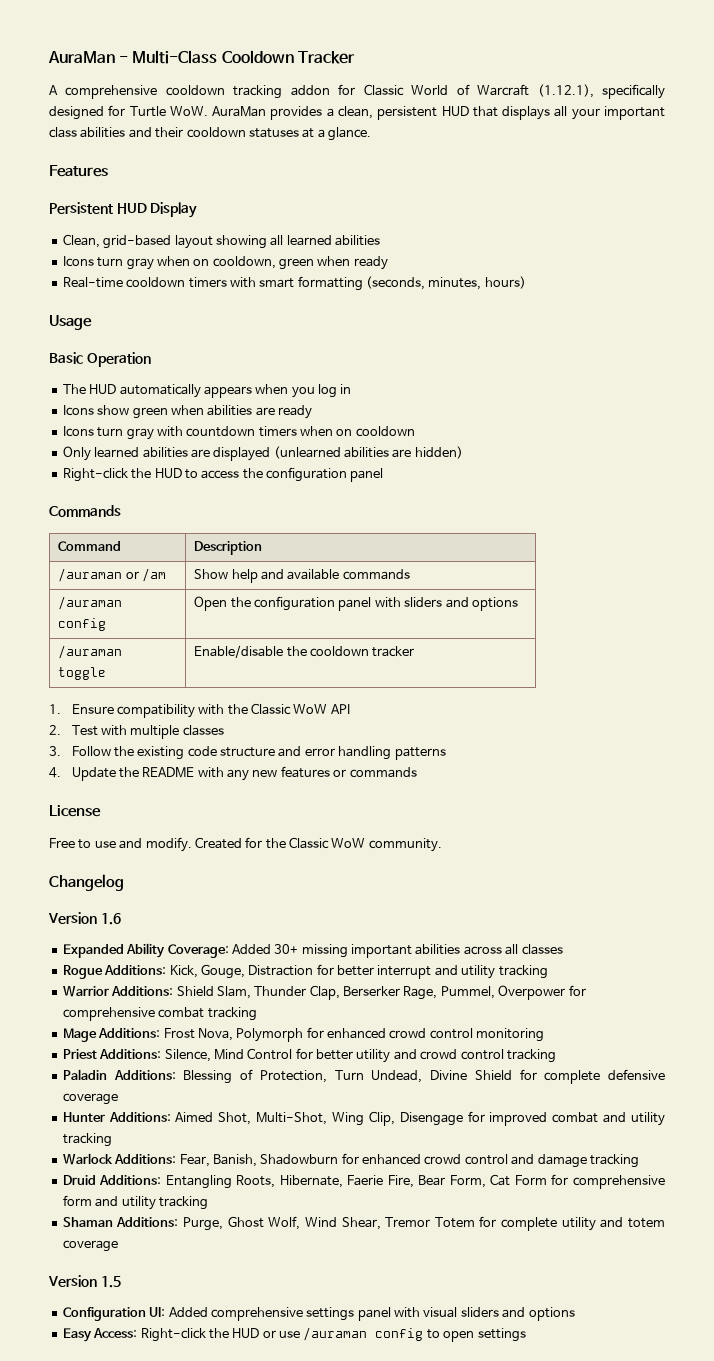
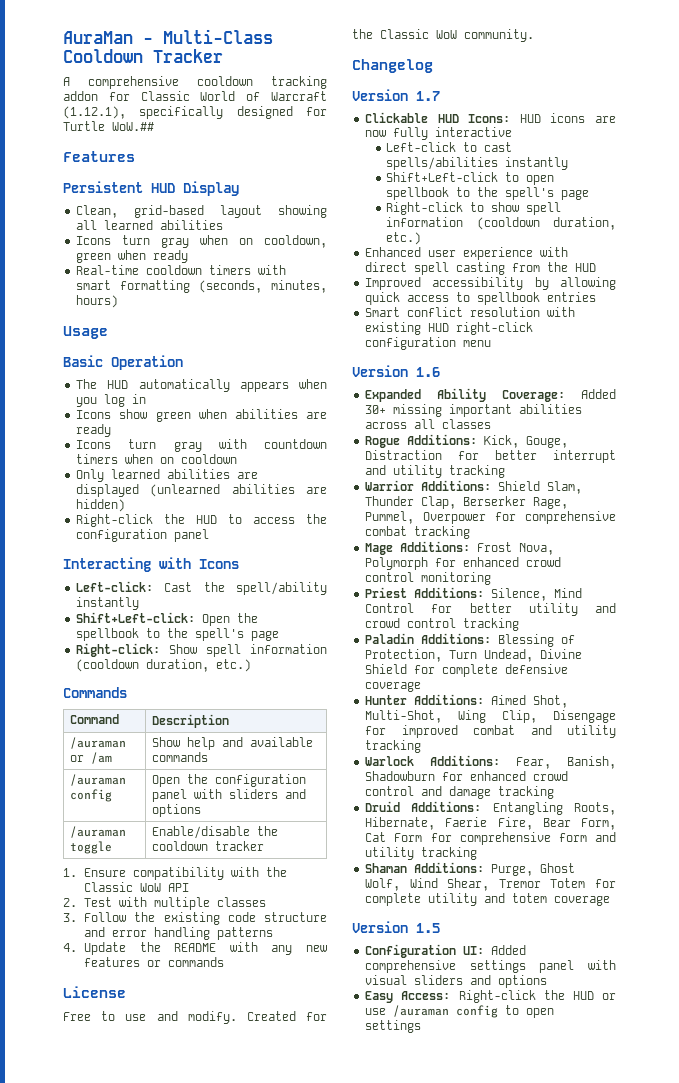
- A comprehensive cooldown tracking addon for Classic World of Warcraft (1.12.1), specifically designed for Turtle WoW. AuraMan provides a clean, persistent HUD that displays all your important class abilities and their cooldown statuses at a glance.
+ A comprehensive cooldown tracking addon for Classic World of Warcraft (1.12.1), specifically designed for Turtle WoW.##
+ Interacting with Icons
+ Left-click: Cast the spell/ability instantly
+ Shift+Left-click: Open the spellbook to the spell's page
+ Right-click: Show spell information (cooldown duration, etc.)
+ Version 1.7
+ Clickable HUD Icons: HUD icons are now fully interactive
+ Left-click to cast spells/abilities instantly
+ Shift+Left-click to open spellbook to the spell's page
+ Right-click to show spell information (cooldown duration, etc.)
+ Enhanced user experience with direct spell casting from the HUD
+ Improved accessibility by allowing quick access to spellbook entries
+ Smart conflict resolution with existing HUD right-click configuration menu

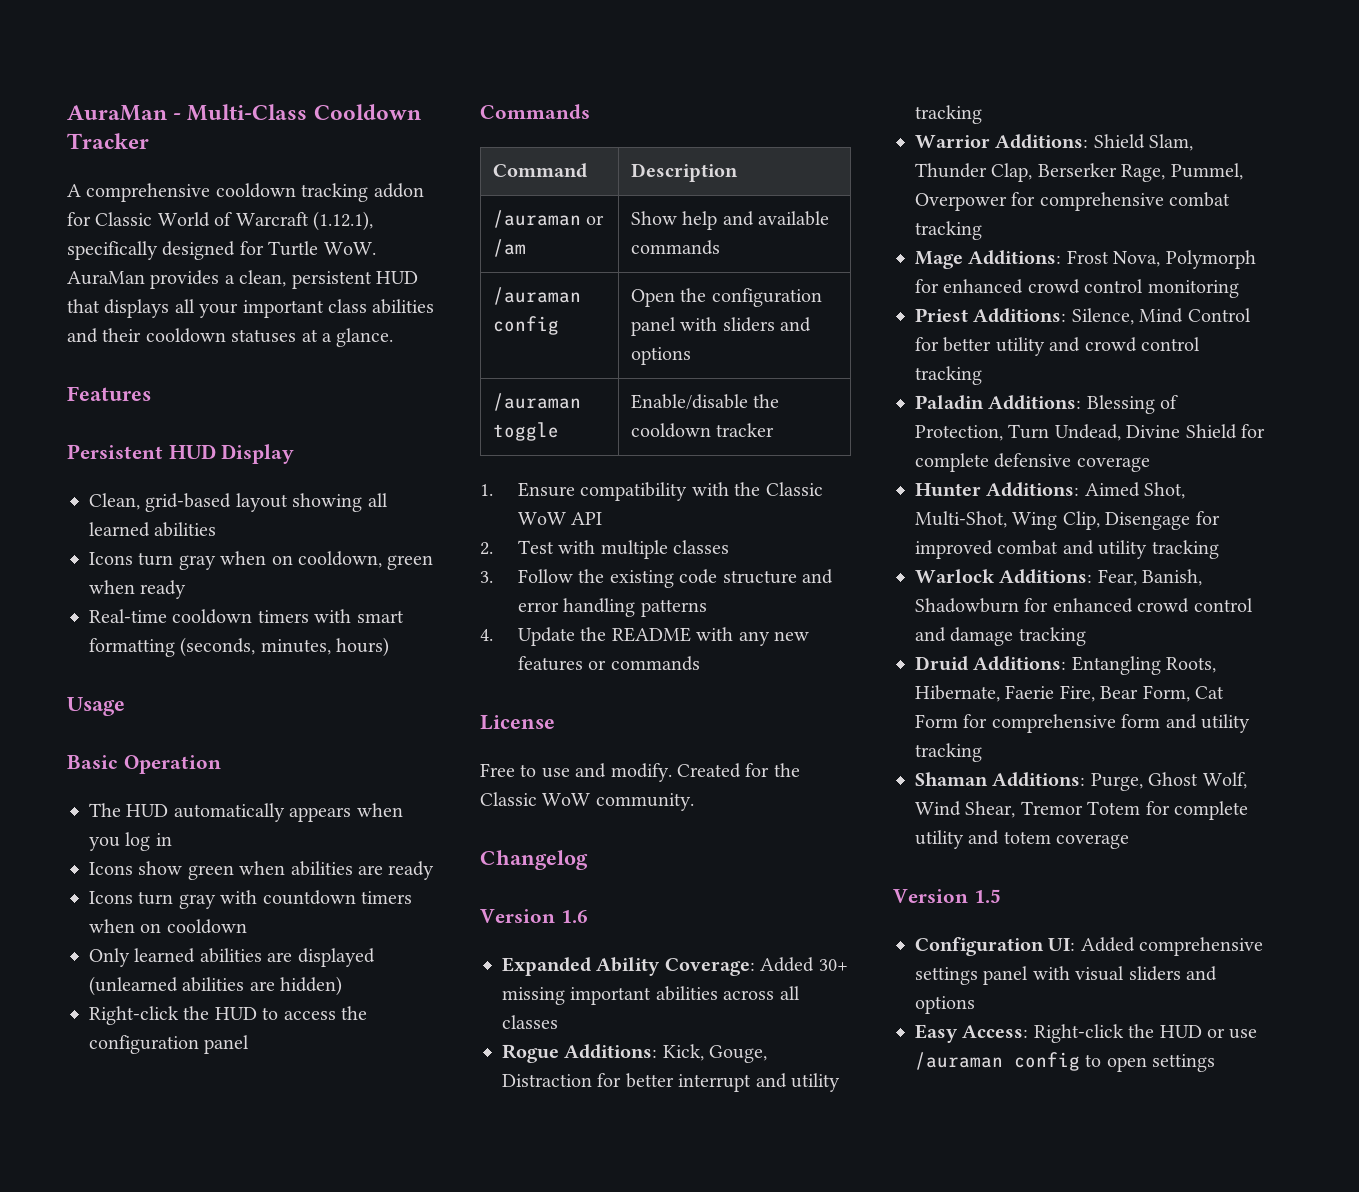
- A comprehensive cooldown tracking addon for Classic World of Warcraft (1.12.1), specifically designed for Turtle WoW.##
+ A comprehensive cooldown tracking addon for Classic World of Warcraft (1.12.1), specifically designed for Turtle WoW. AuraMan provides a clean, persistent HUD that displays all your important class abilities and their cooldown statuses at a glance.
- Interacting with Icons
- Left-click: Cast the spell/ability instantly
- Shift+Left-click: Open the spellbook to the spell's page
- Right-click: Show spell information (cooldown duration, etc.)
- Version 1.7
- Clickable HUD Icons: HUD icons are now fully interactive
- Left-click to cast spells/abilities instantly
- Shift+Left-click to open spellbook to the spell's page
- Right-click to show spell information (cooldown duration, etc.)
- Enhanced user experience with direct spell casting from the HUD
- Improved accessibility by allowing quick access to spellbook entries
- Smart conflict resolution with existing HUD right-click configuration menu

